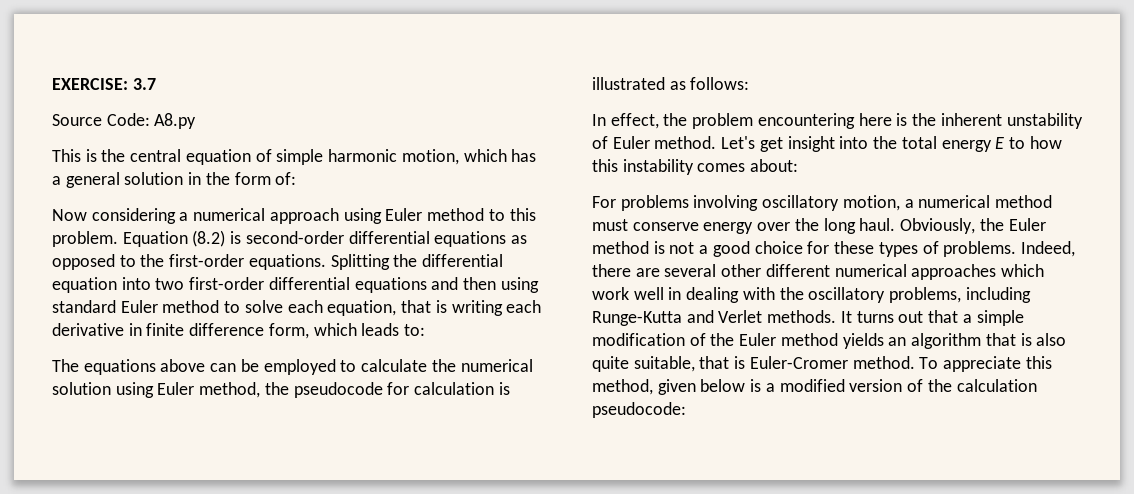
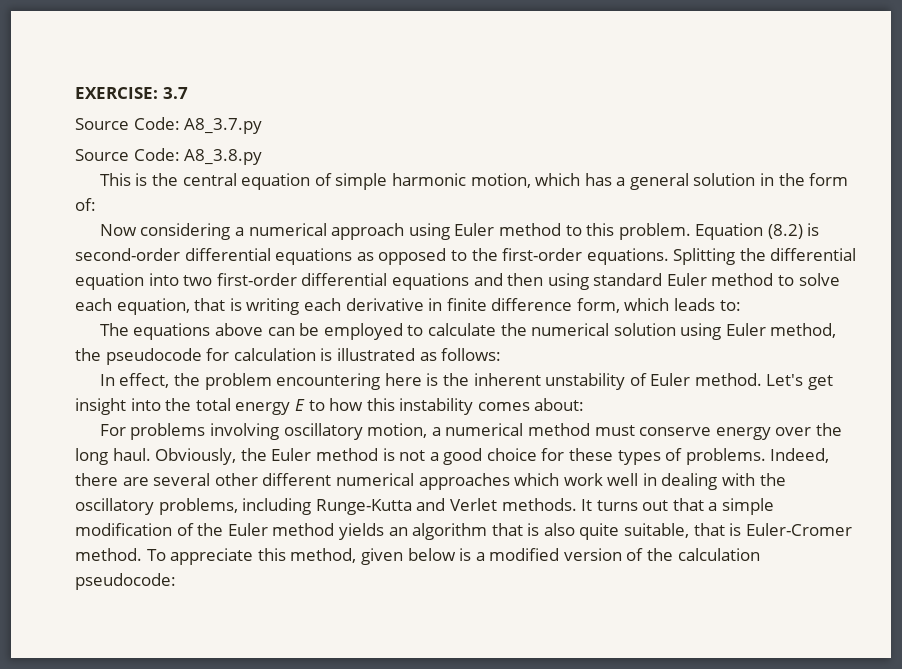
- Source Code: A8.py
+ Source Code: A8_3.7.py
+ Source Code: A8_3.8.py

